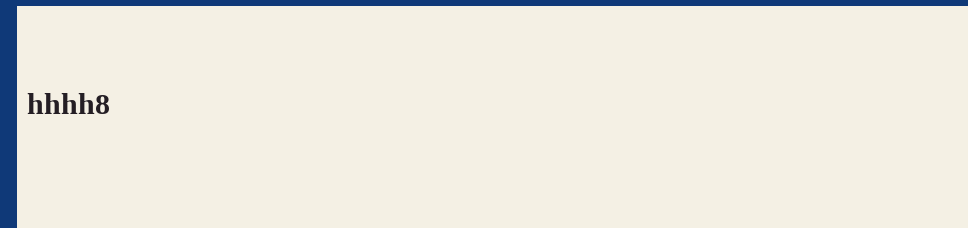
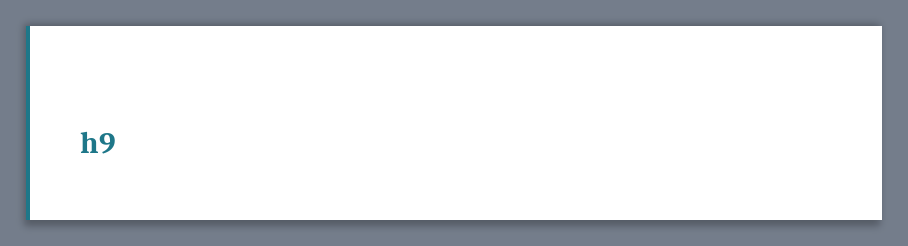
- hhhh8
+ h9

